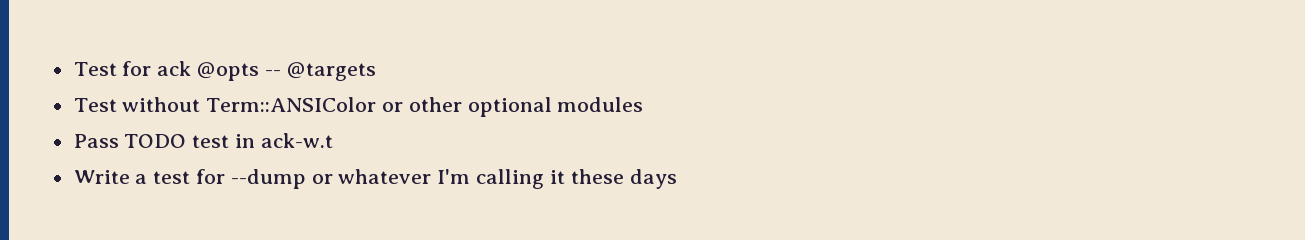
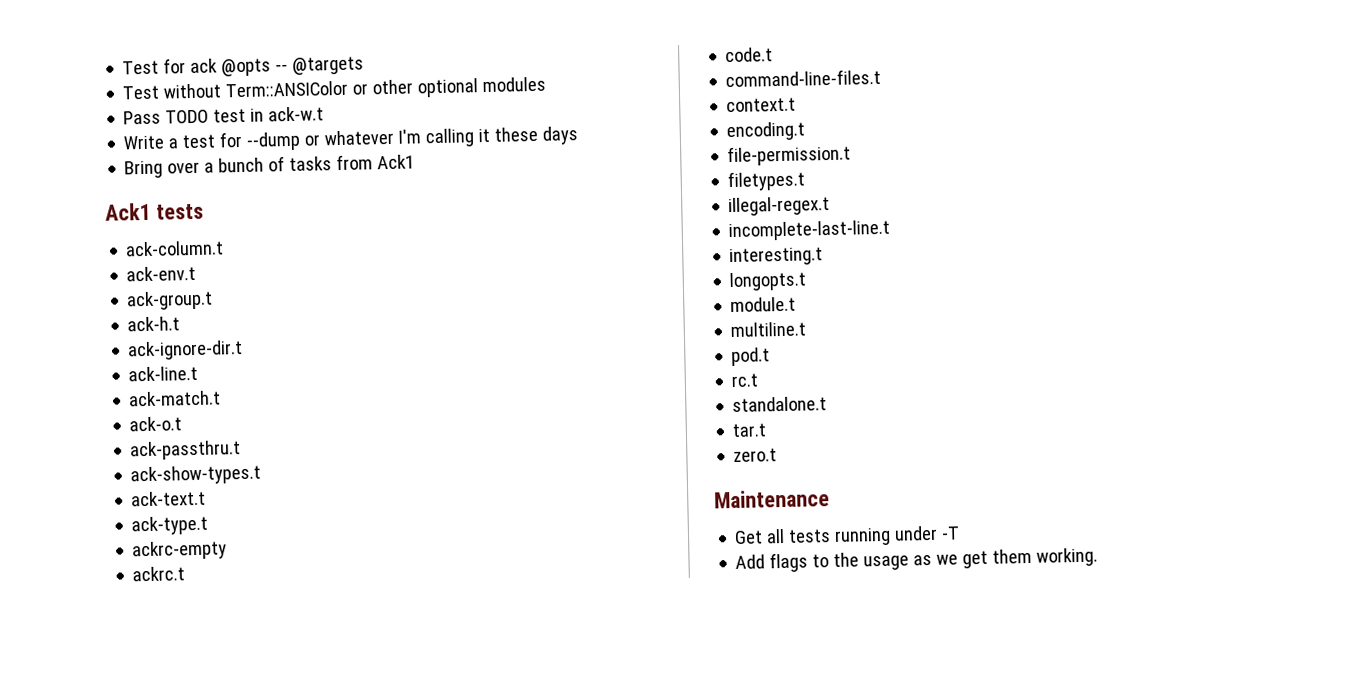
+ Bring over a bunch of tasks from Ack1
+ Ack1 tests
+ ack-column.t
+ ack-env.t
+ ack-group.t
+ ack-h.t
+ ack-ignore-dir.t
+ ack-line.t
+ ack-match.t
+ ack-o.t
+ ack-passthru.t
+ ack-show-types.t
+ ack-text.t
+ ack-type.t
+ ackrc-empty
+ ackrc.t
+ code.t
+ command-line-files.t
+ context.t
+ encoding.t
+ file-permission.t
+ filetypes.t
+ illegal-regex.t
+ incomplete-last-line.t
+ interesting.t
+ longopts.t
+ module.t
+ multiline.t
+ pod.t
+ rc.t
+ standalone.t
+ tar.t
+ zero.t
+ Maintenance
+ Get all tests running under -T
+ Add flags to the usage as we get them working.

